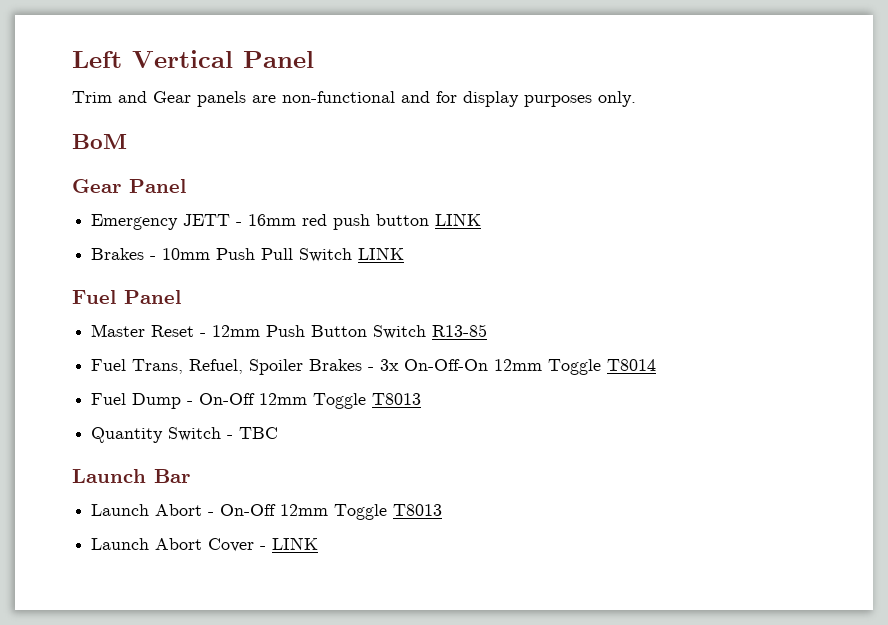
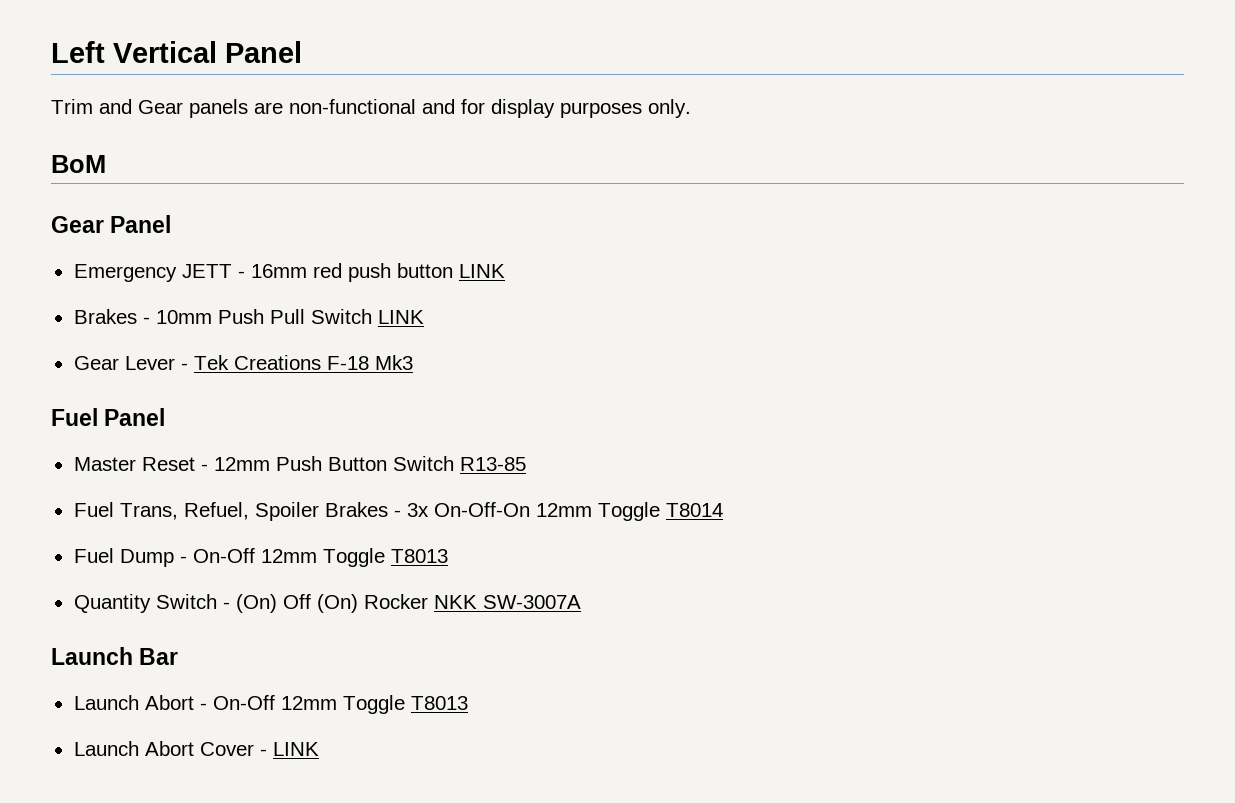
+ Gear Lever - Tek Creations F-18 Mk3
- Quantity Switch - TBC
+ Quantity Switch - (On) Off (On) Rocker NKK SW-3007A

